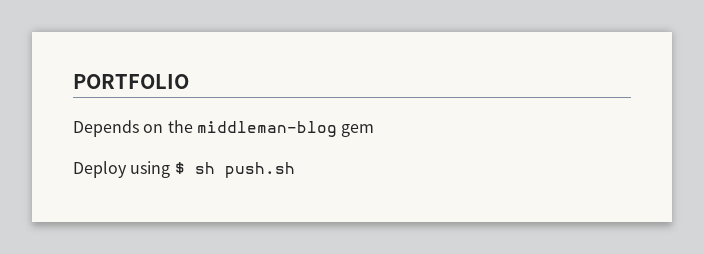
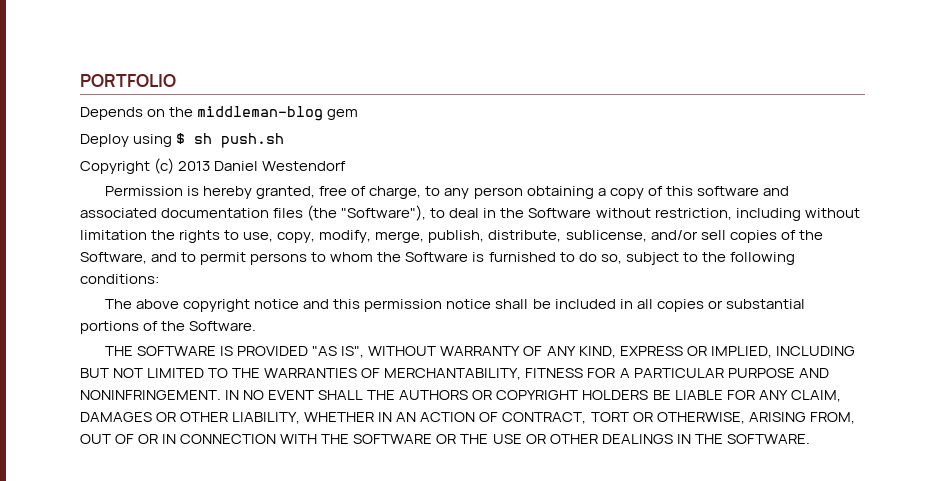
+ Copyright (c) 2013 Daniel Westendorf
+ Permission is hereby granted, free of charge, to any person obtaining a copy of this software and associated documentation files (the "Software"), to deal in the Software without restriction, including without limitation the rights to use, copy, modify, merge, publish, distribute, sublicense, and/or sell copies of the Software, and to permit persons to whom the Software is furnished to do so, subject to the following conditions:
+ The above copyright notice and this permission notice shall be included in all copies or substantial portions of the Software.
+ THE SOFTWARE IS PROVIDED "AS IS", WITHOUT WARRANTY OF ANY KIND, EXPRESS OR IMPLIED, INCLUDING BUT NOT LIMITED TO THE WARRANTIES OF MERCHANTABILITY, FITNESS FOR A PARTICULAR PURPOSE AND NONINFRINGEMENT. IN NO EVENT SHALL THE AUTHORS OR COPYRIGHT HOLDERS BE LIABLE FOR ANY CLAIM, DAMAGES OR OTHER LIABILITY, WHETHER IN AN ACTION OF CONTRACT, TORT OR OTHERWISE, ARISING FROM, OUT OF OR IN CONNECTION WITH THE SOFTWARE OR THE USE OR OTHER DEALINGS IN THE SOFTWARE.

